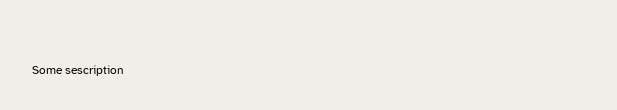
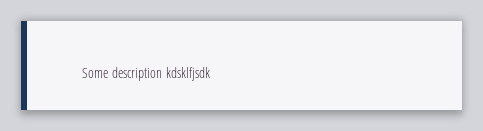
- Some sescription
+ Some description kdsklfjsdk

